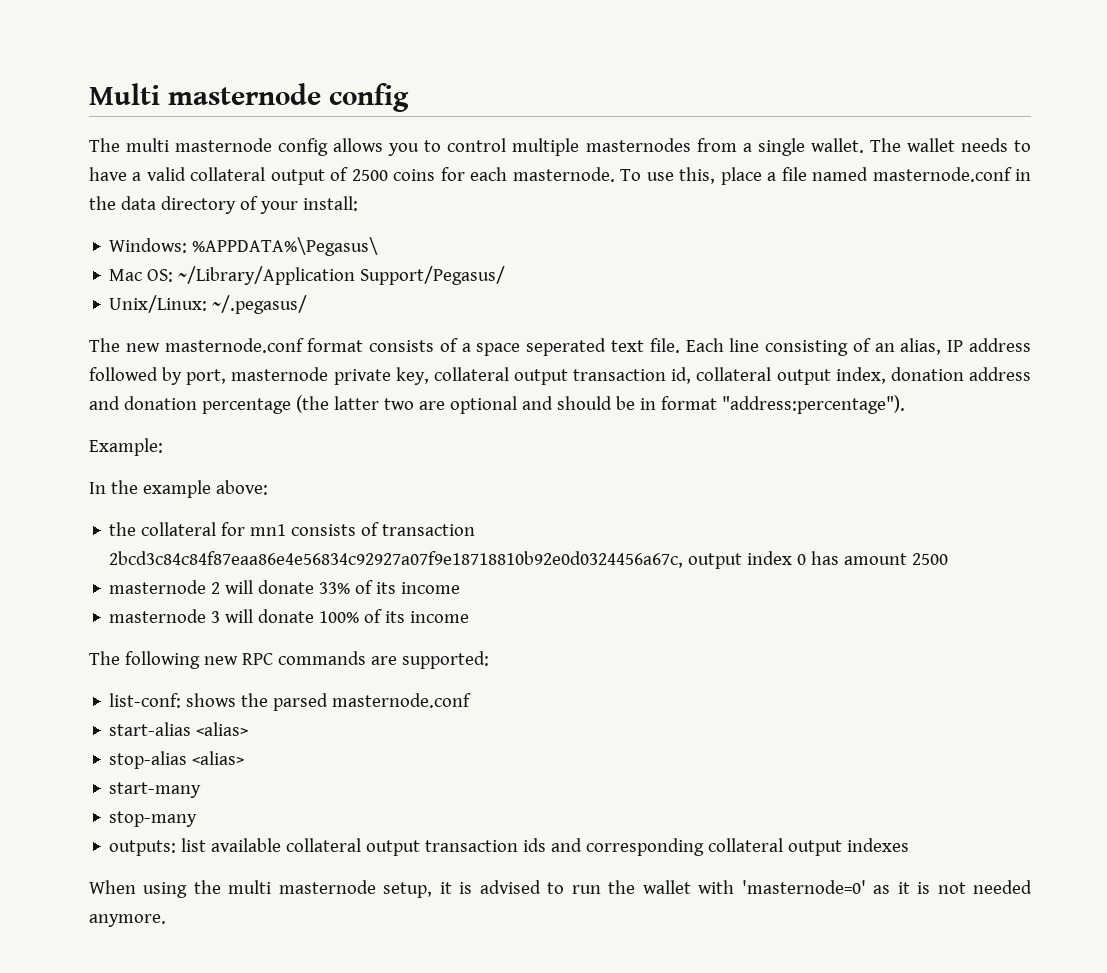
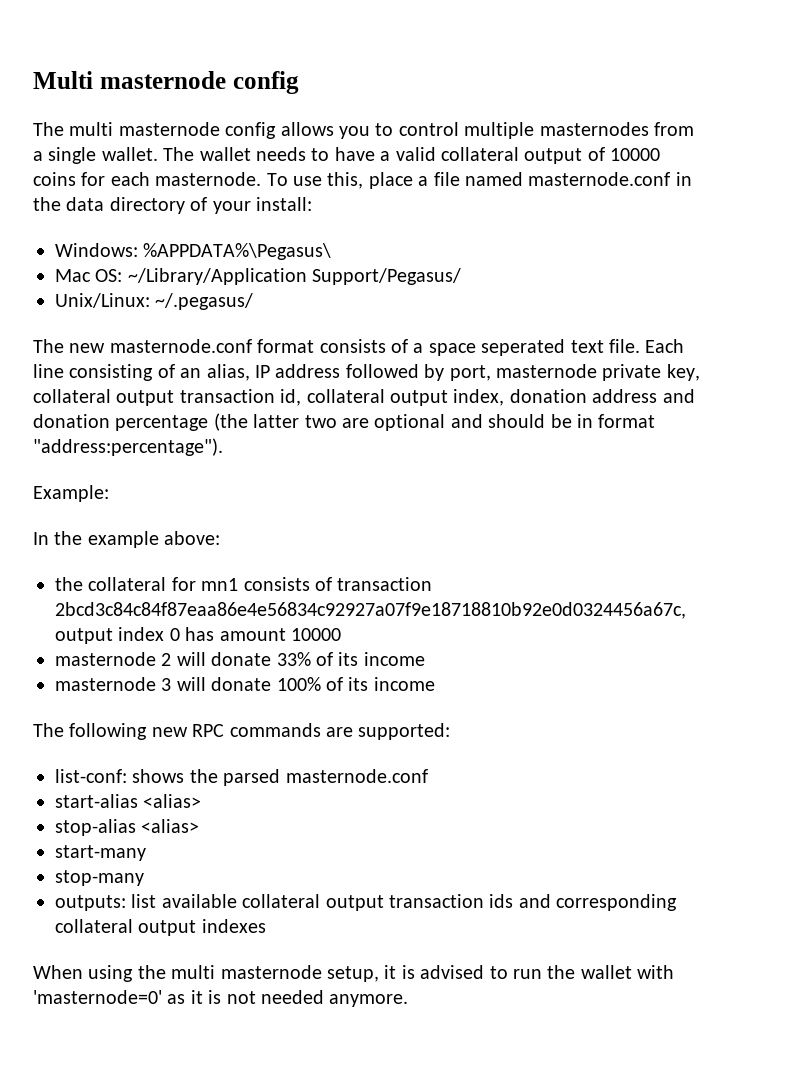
- The wallet needs to have a valid collateral output of 2500 coins for each masternode.
+ The wallet needs to have a valid collateral output of 10000 coins for each masternode.
- the collateral for mn1 consists of transaction 2bcd3c84c84f87eaa86e4e56834c92927a07f9e18718810b92e0d0324456a67c, output index 0 has amount 2500
+ the collateral for mn1 consists of transaction 2bcd3c84c84f87eaa86e4e56834c92927a07f9e18718810b92e0d0324456a67c, output index 0 has amount 10000

